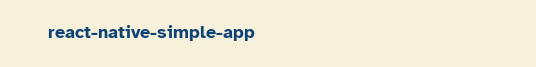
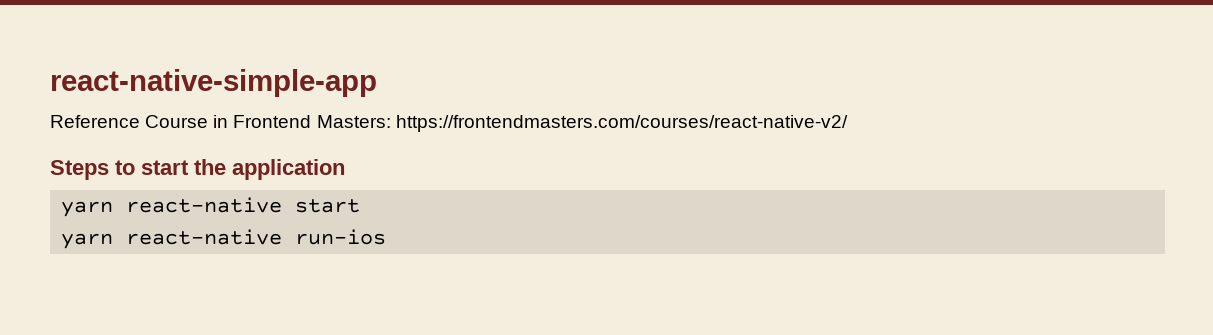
+ Reference Course in Frontend Masters: https://frontendmasters.com/courses/react-native-v2/
+ Steps to start the application
+ yarn react-native start
+ yarn react-native run-ios

